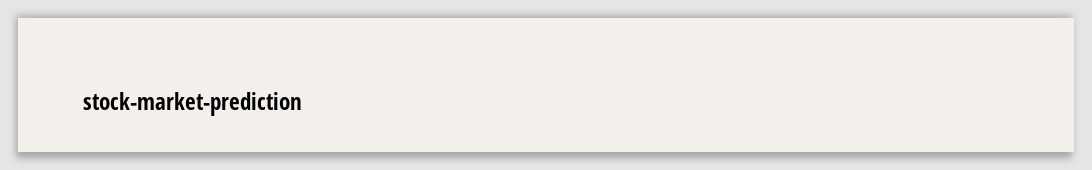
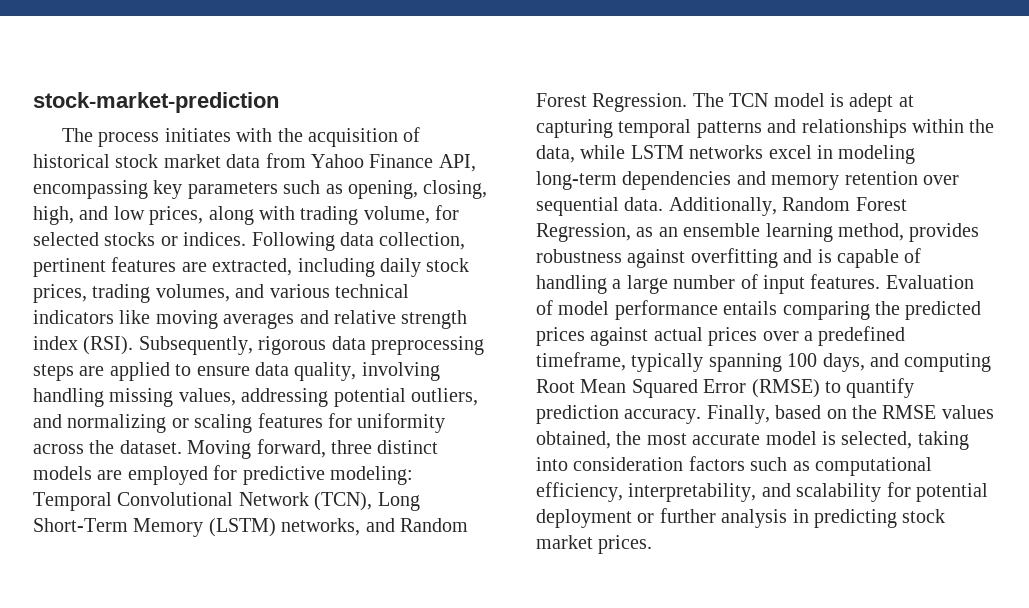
+ The process initiates with the acquisition of historical stock market data from Yahoo Finance API, encompassing key parameters such as opening, closing, high, and low prices, along with trading volume, for selected stocks or indices. Following data collection, pertinent features are extracted, including daily stock prices, trading volumes, and various technical indicators like moving averages and relative strength index (RSI). Subsequently, rigorous data preprocessing steps are applied to ensure data quality, involving handling missing values, addressing potential outliers, and normalizing or scaling features for uniformity across the dataset. Moving forward, three distinct models are employed for predictive modeling: Temporal Convolutional Network (TCN), Long Short-Term Memory (LSTM) networks, and Random Forest Regression. The TCN model is adept at capturing temporal patterns and relationships within the data, while LSTM networks excel in modeling long-term dependencies and memory retention over sequential data. Additionally, Random Forest Regression, as an ensemble learning method, provides robustness against overfitting and is capable of handling a large number of input features. Evaluation of model performance entails comparing the predicted prices against actual prices over a predefined timeframe, typically spanning 100 days, and computing Root Mean Squared Error (RMSE) to quantify prediction accuracy. Finally, based on the RMSE values obtained, the most accurate model is selected, taking into consideration factors such as computational efficiency, interpretability, and scalability for potential deployment or further analysis in predicting stock market prices.

